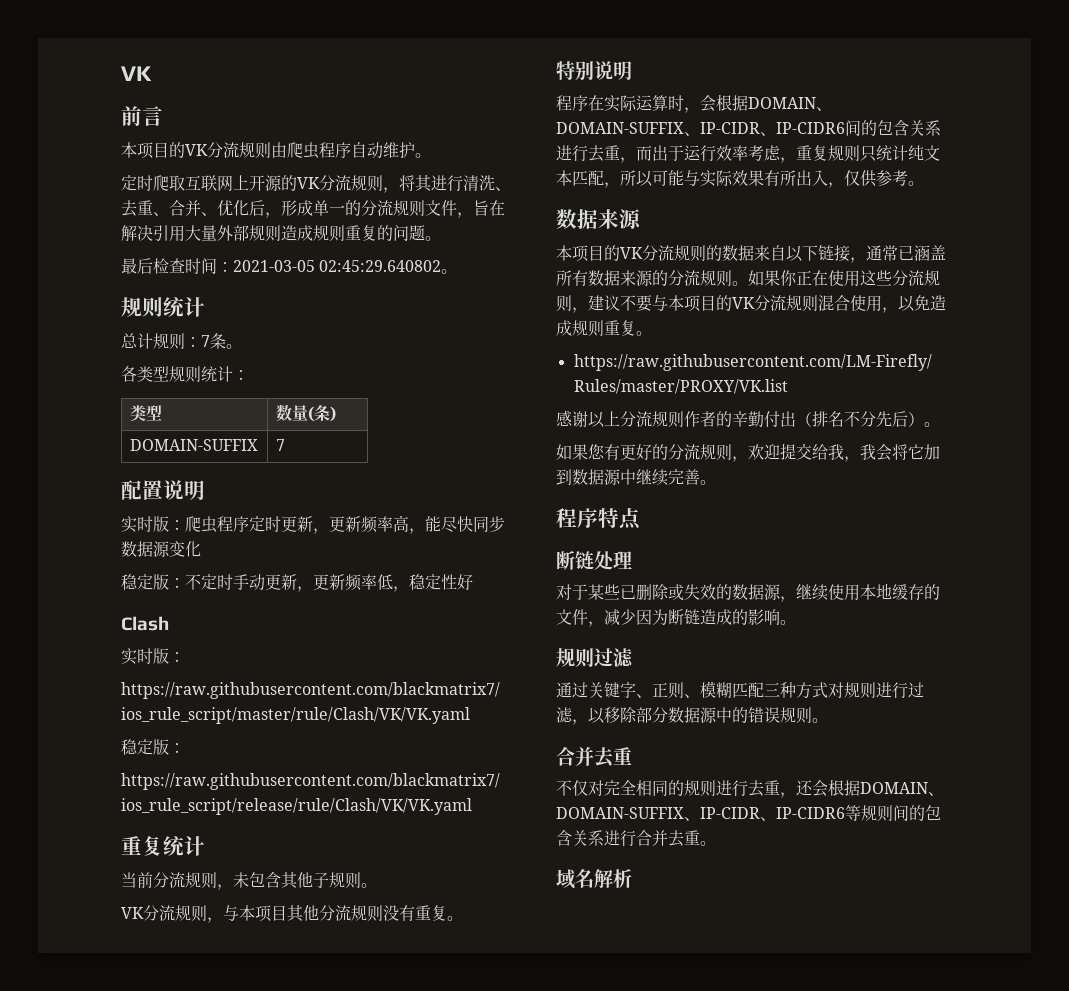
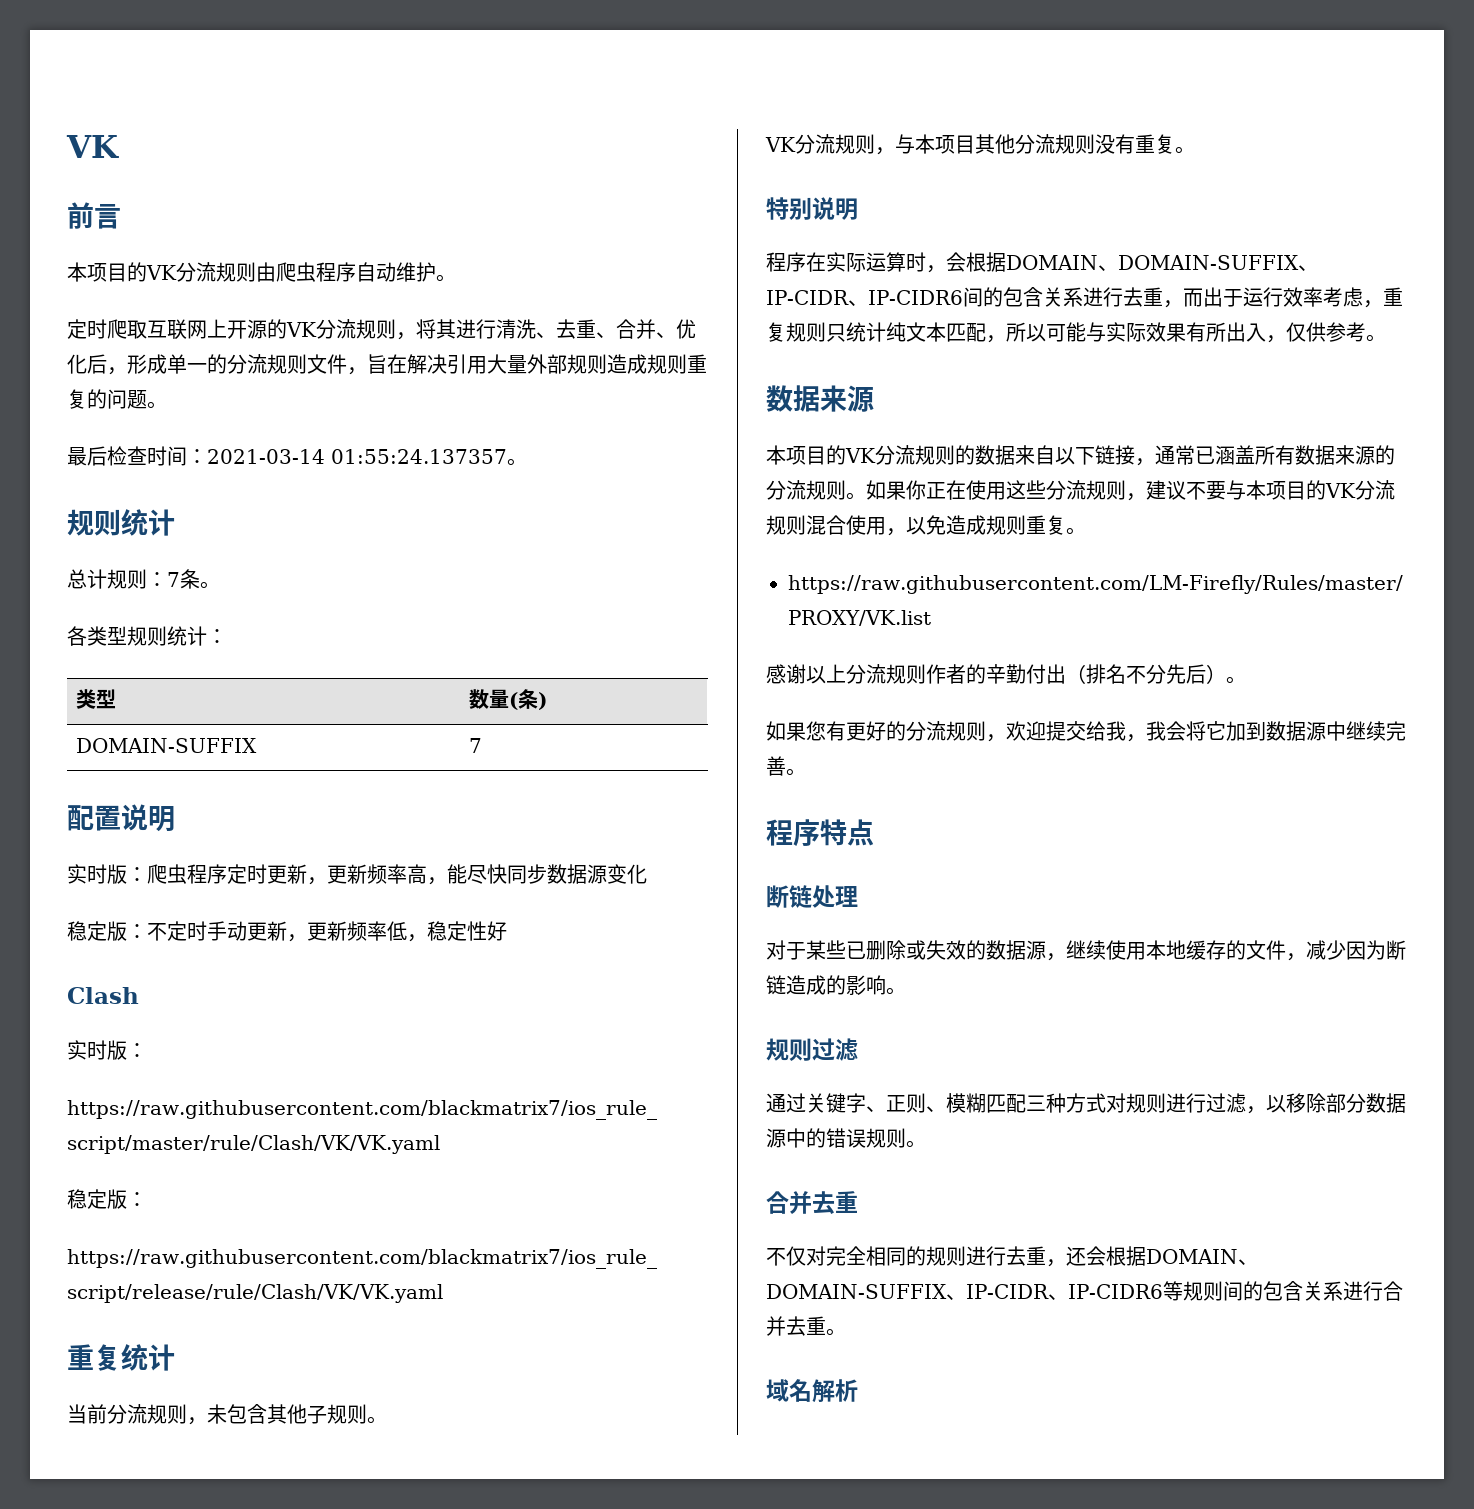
- 最后检查时间：2021-03-05 02:45:29.640802。
+ 最后检查时间：2021-03-14 01:55:24.137357。

